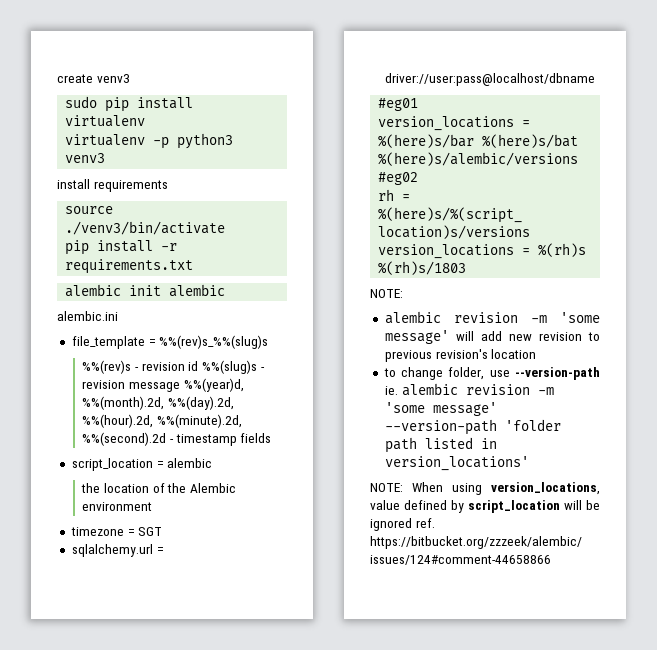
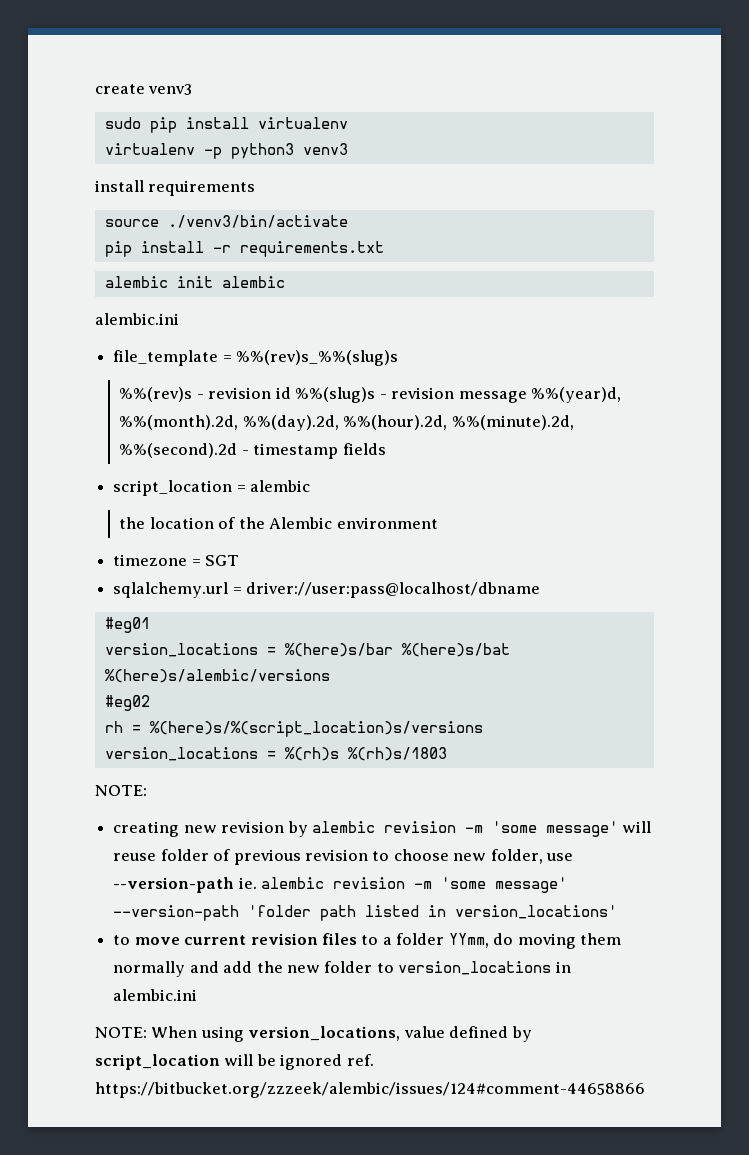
- alembic revision -m 'some message' will add new revision to previous revision's location
- to change folder, use --version-path ie. alembic revision -m 'some message' --version-path 'folder path listed in version_locations'
+ creating new revision by alembic revision -m 'some message' will reuse folder of previous revision to choose new folder, use --version-path ie. alembic revision -m 'some message' --version-path 'folder path listed in version_locations'
+ to move current revision files to a folder YYmm, do moving them normally and add the new folder to version_locations in alembic.ini

